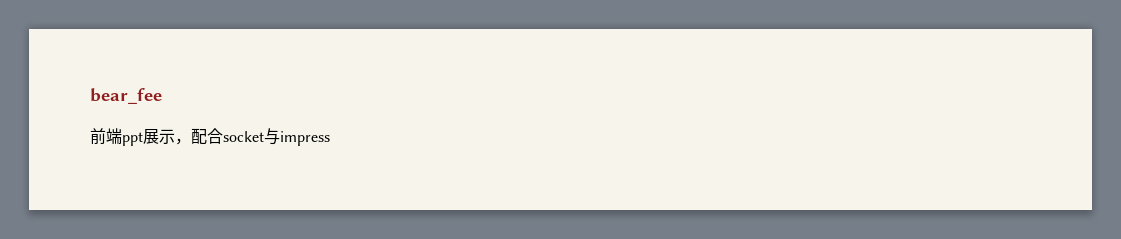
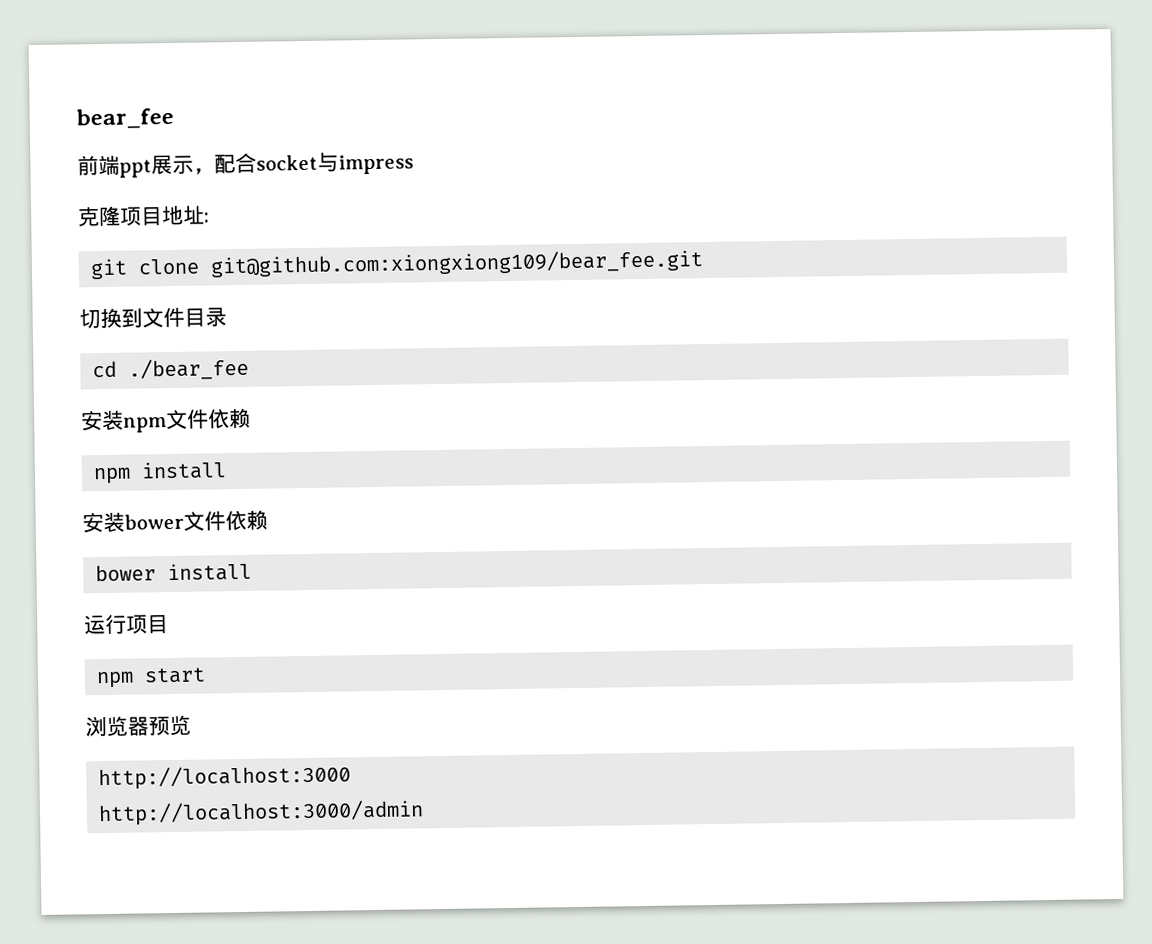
+ 克隆项目地址:
+ git clone git@github.com:xiongxiong109/bear_fee.git
+ 切换到文件目录
+ cd ./bear_fee
+ 安装npm文件依赖
+ npm install
+ 安装bower文件依赖
+ bower install
+ 运行项目
+ npm start
+ 浏览器预览
+ http://localhost:3000
+ http://localhost:3000/admin

